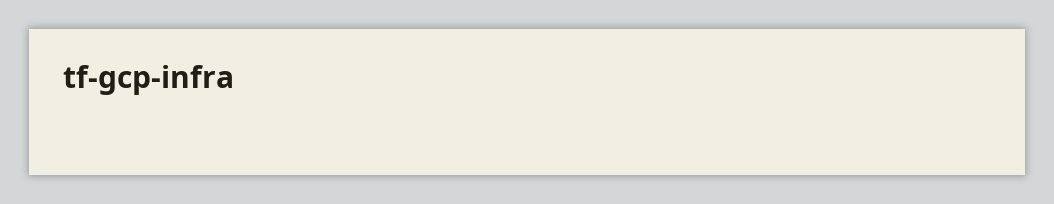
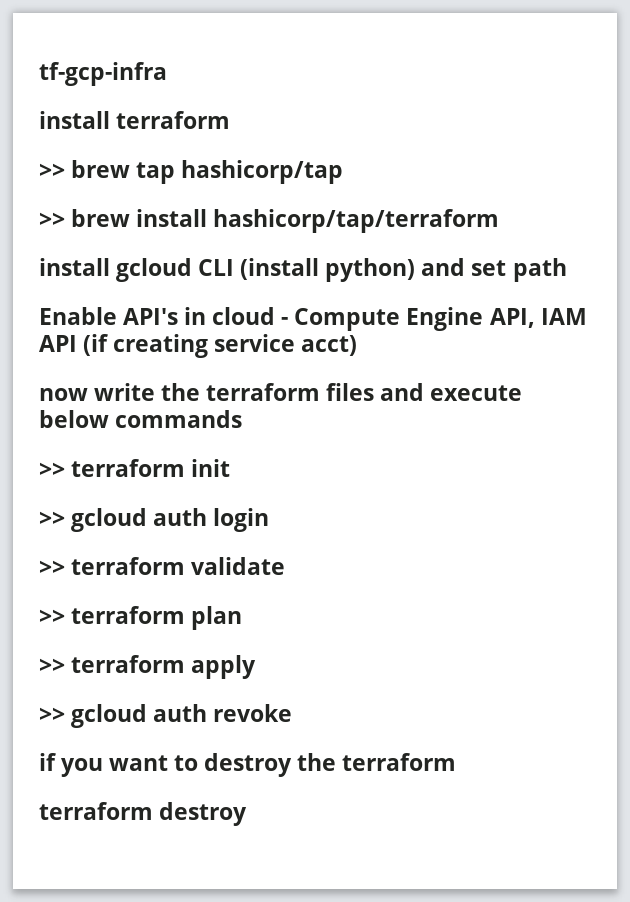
+ install terraform
+ >> brew tap hashicorp/tap
+ >> brew install hashicorp/tap/terraform
+ install gcloud CLI (install python) and set path
+ Enable API's in cloud - Compute Engine API, IAM API (if creating service acct)
+ now write the terraform files and execute below commands
+ >> terraform init
+ >> gcloud auth login
+ >> terraform validate
+ >> terraform plan
+ >> terraform apply
+ >> gcloud auth revoke
+ if you want to destroy the terraform
+ terraform destroy

